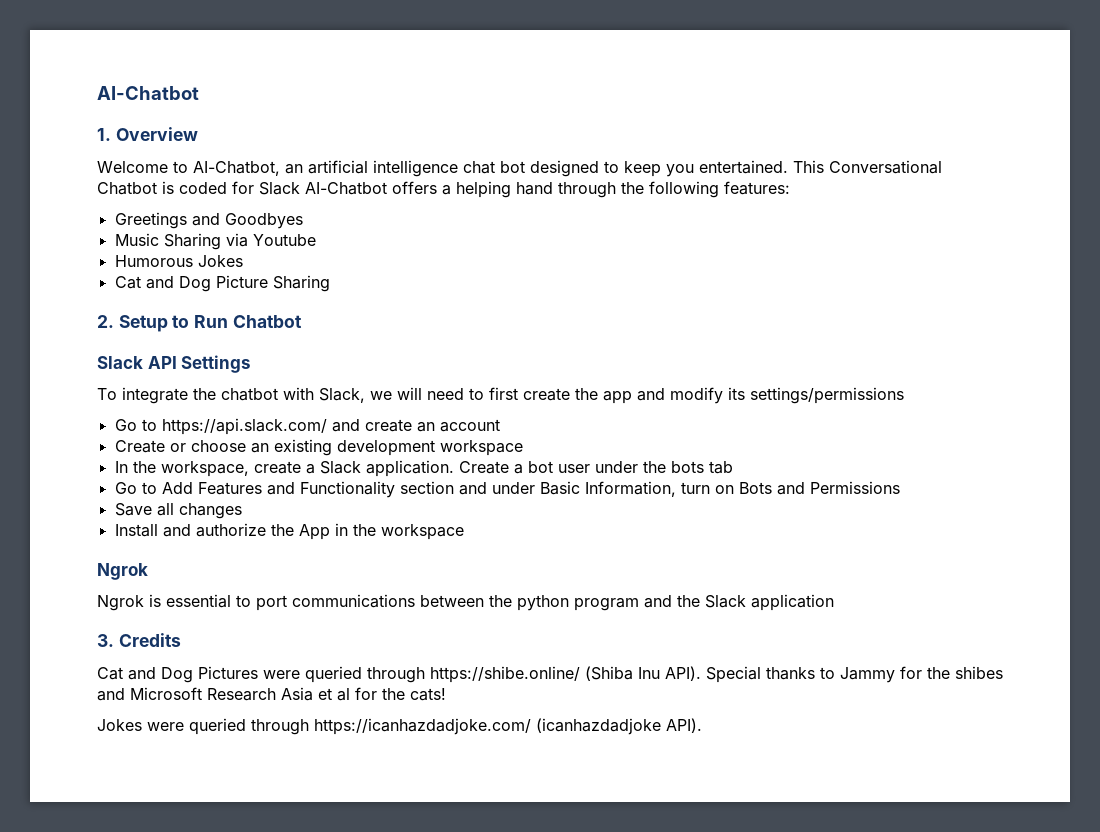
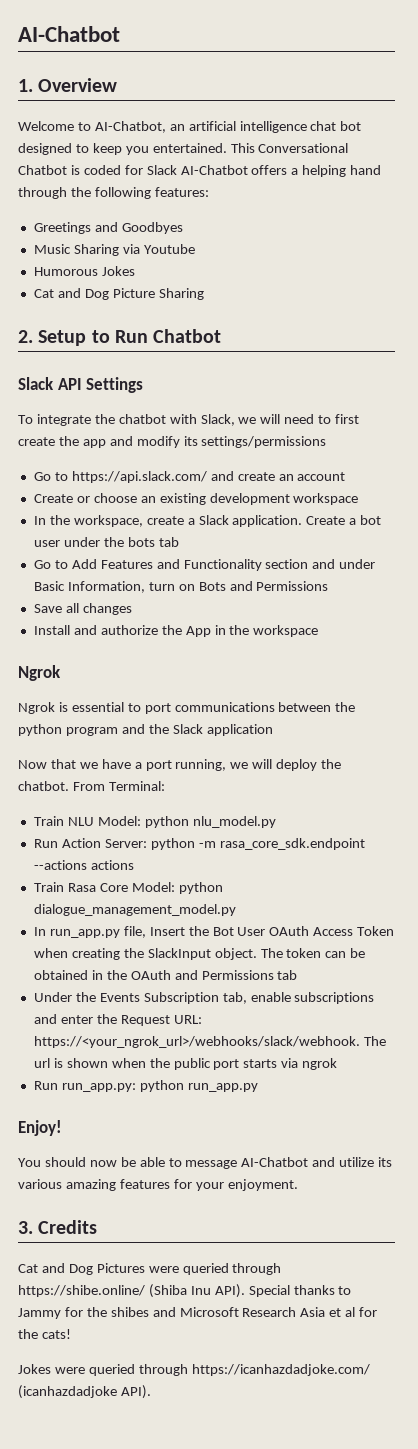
+ Now that we have a port running, we will deploy the chatbot. From Terminal:
+ Train NLU Model: python nlu_model.py
+ Run Action Server: python -m rasa_core_sdk.endpoint --actions actions
+ Train Rasa Core Model: python dialogue_management_model.py
+ In run_app.py file, Insert the Bot User OAuth Access Token when creating the SlackInput object. The token can be obtained in the OAuth and Permissions tab
+ Under the Events Subscription tab, enable subscriptions and enter the Request URL: https://<your_ngrok_url>/webhooks/slack/webhook. The url is shown when the public port starts via ngrok
+ Run run_app.py: python run_app.py
+ Enjoy!
+ You should now be able to message AI-Chatbot and utilize its various amazing features for your enjoyment.

